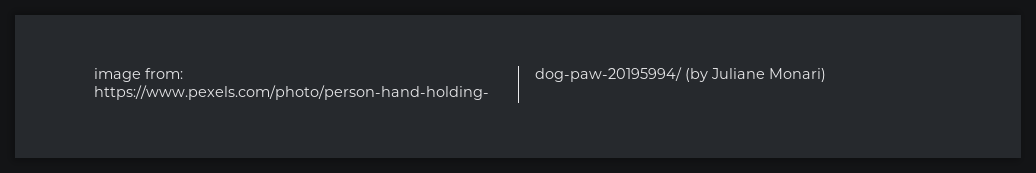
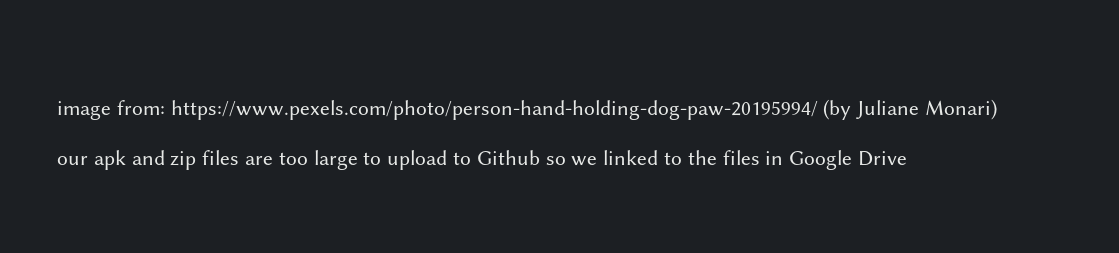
+ our apk and zip files are too large to upload to Github so we linked to the files in Google Drive

